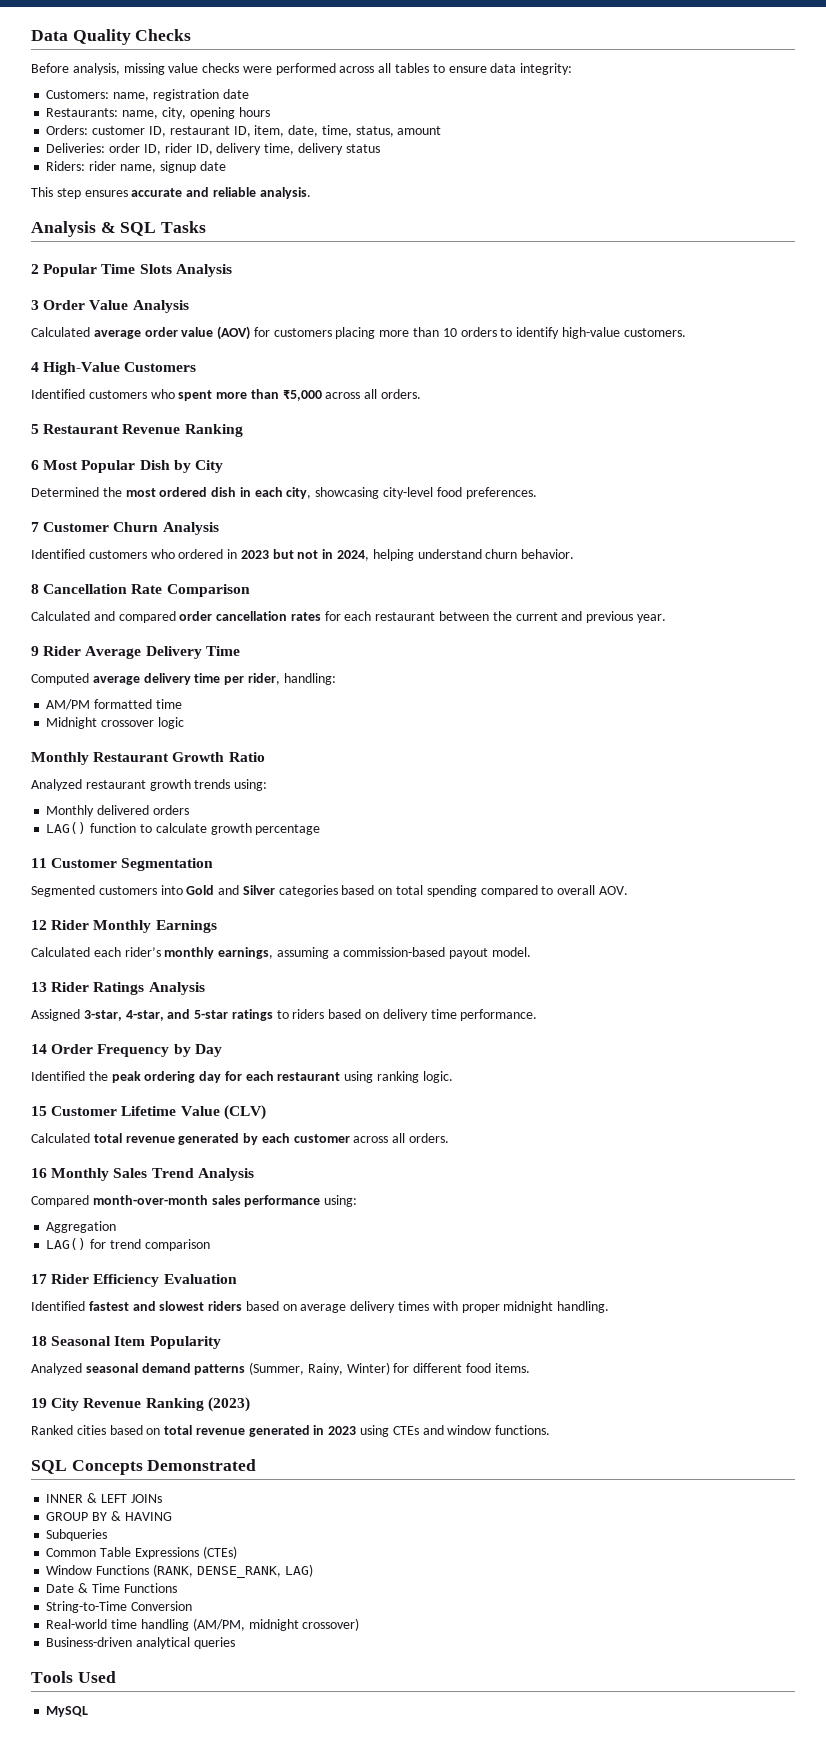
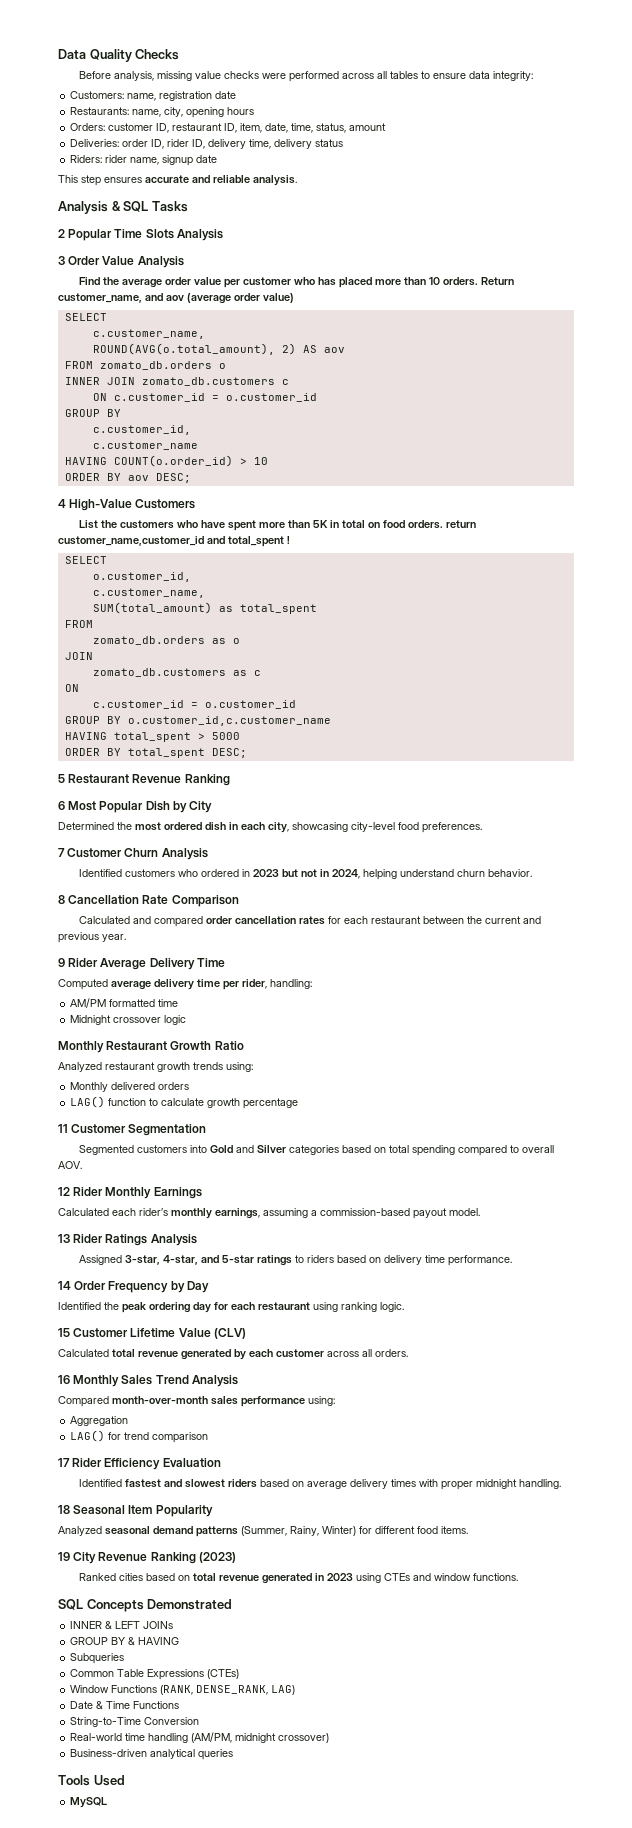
- Calculated average order value (AOV) for customers placing more than 10 orders to identify high-value customers.
+ Find the average order value per customer who has placed more than 10 orders. Return customer_name, and aov (average order value)
+ SELECT
+ c.customer_name,
+ ROUND(AVG(o.total_amount), 2) AS aov
+ FROM zomato_db.orders o
+ INNER JOIN zomato_db.customers c
+ ON c.customer_id = o.customer_id
+ GROUP BY
+ c.customer_id,
+ c.customer_name
+ HAVING COUNT(o.order_id) > 10
+ ORDER BY aov DESC;
- Identified customers who spent more than ₹5,000 across all orders.
+ List the customers who have spent more than 5K in total on food orders. return customer_name,customer_id and total_spent !
+ SELECT
+ o.customer_id,
+ c.customer_name,
+ SUM(total_amount) as total_spent
+ FROM
+ zomato_db.orders as o
+ JOIN
+ zomato_db.customers as c
+ ON
+ c.customer_id = o.customer_id
+ GROUP BY o.customer_id,c.customer_name
+ HAVING total_spent > 5000
+ ORDER BY total_spent DESC;

